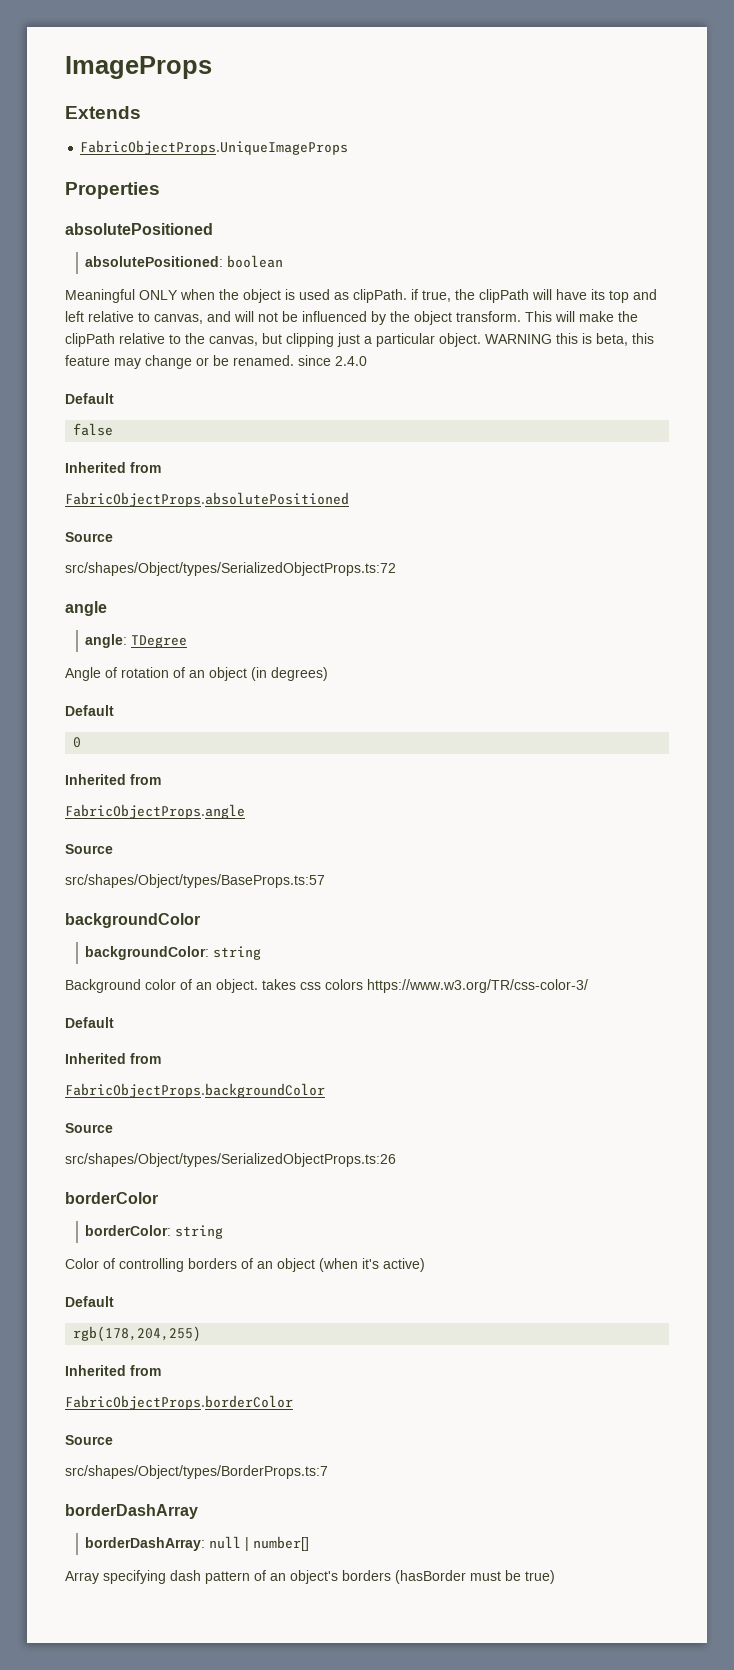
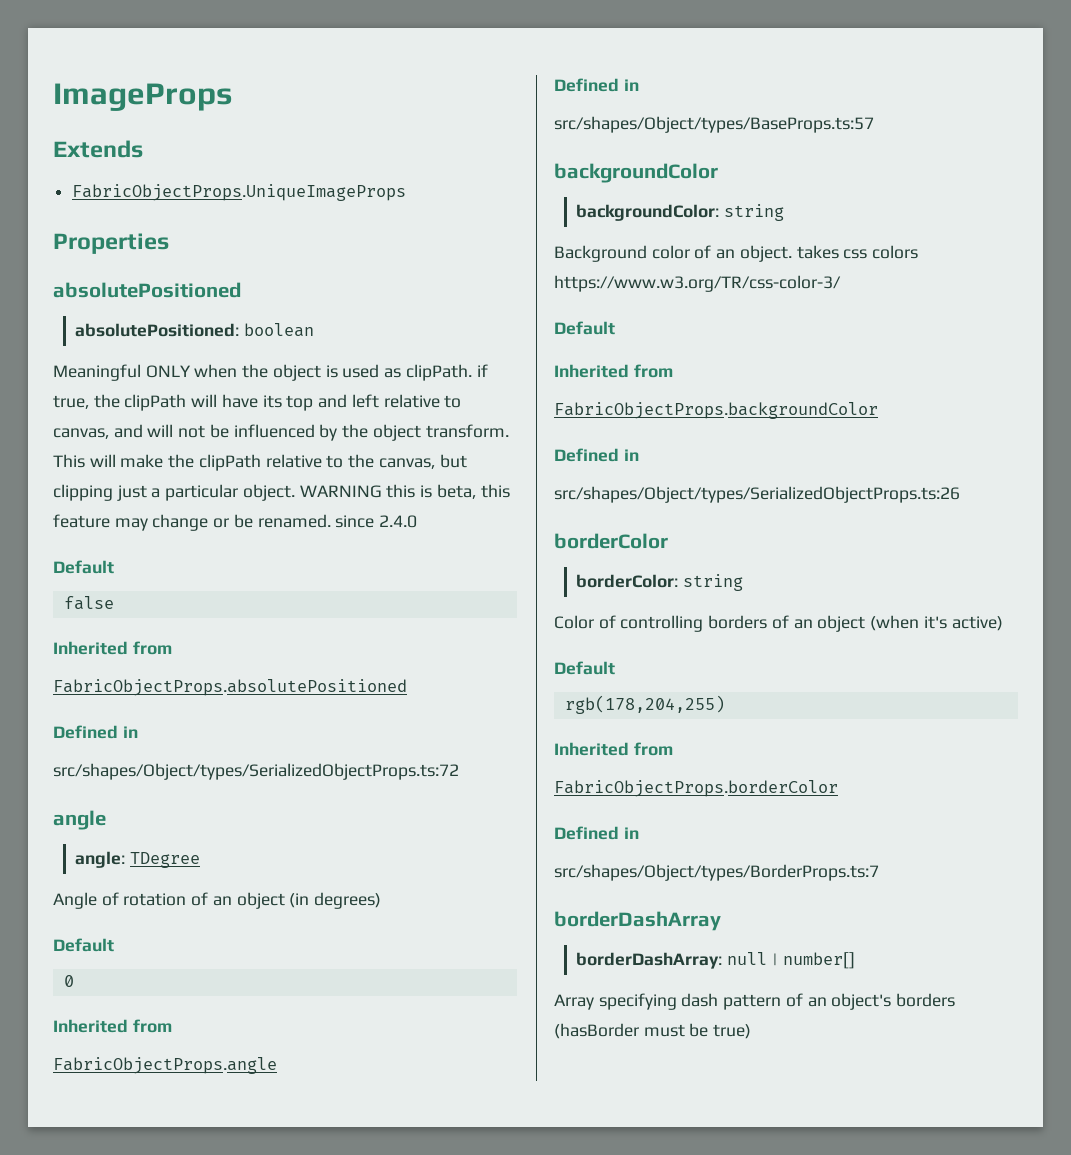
  FabricObjectProps.absolutePositioned
- Source
+ Defined in
  FabricObjectProps.angle
- Source
+ Defined in
  FabricObjectProps.backgroundColor
- Source
+ Defined in
  FabricObjectProps.borderColor
- Source
+ Defined in

